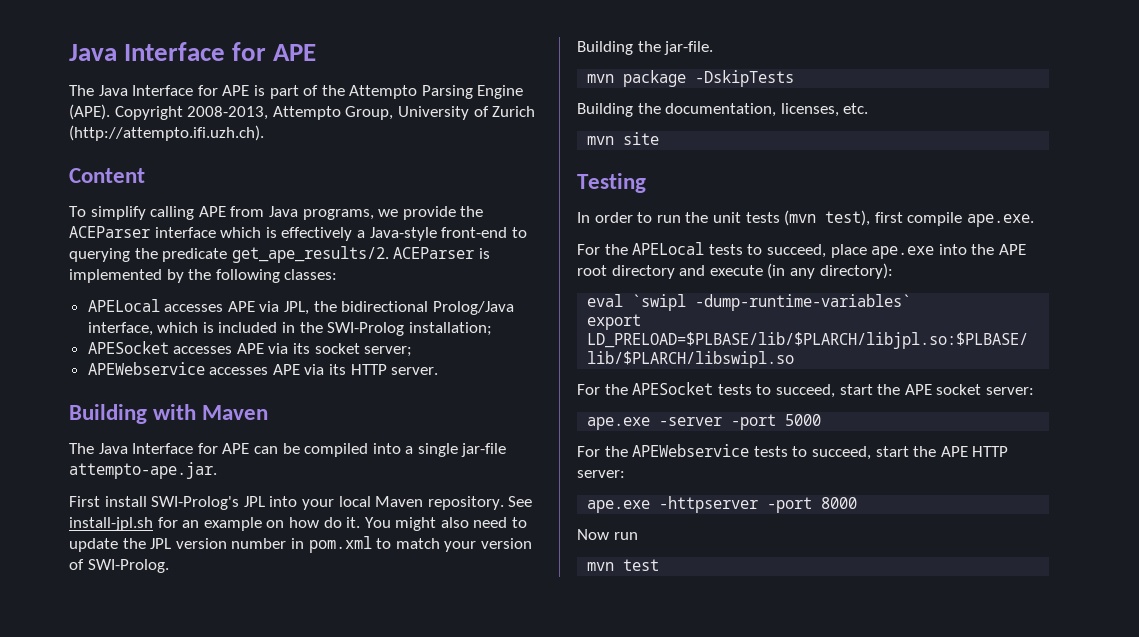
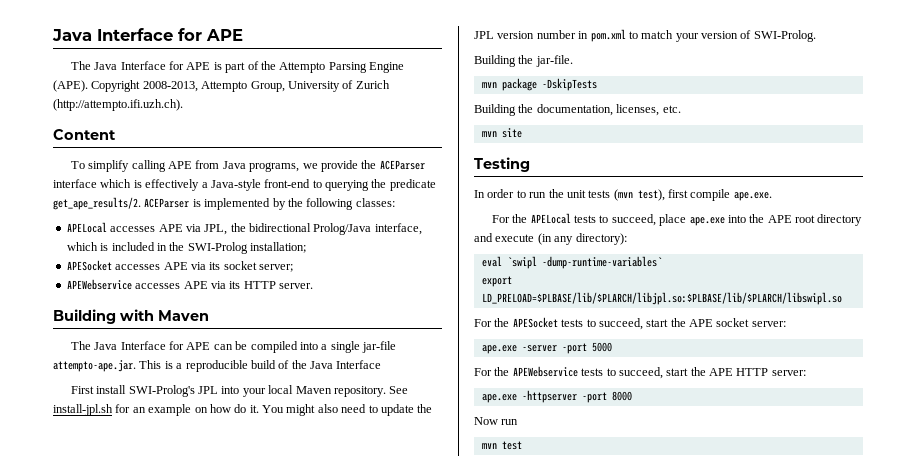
- The Java Interface for APE can be compiled into a single jar-file attempto-ape.jar.
+ The Java Interface for APE can be compiled into a single jar-file attempto-ape.jar. This is a reproducible build of the Java Interface

